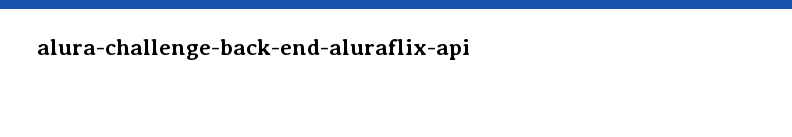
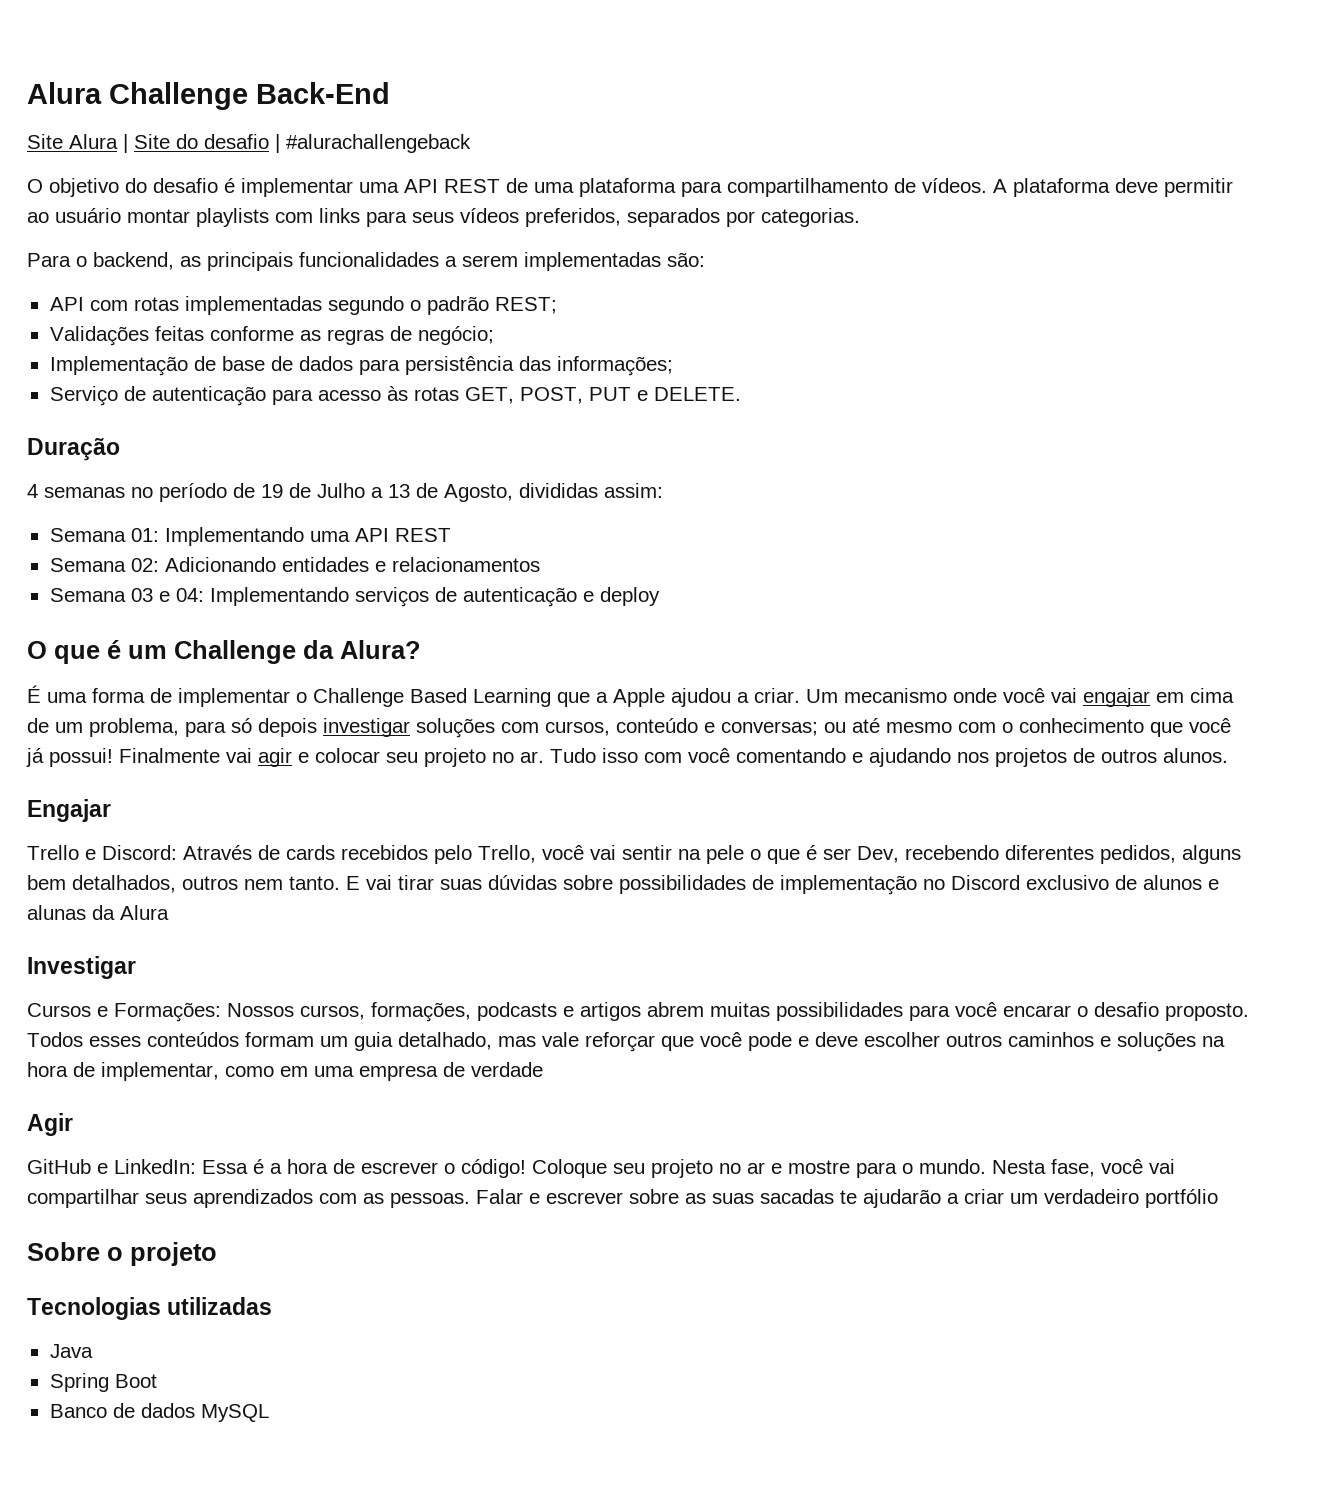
- alura-challenge-back-end-aluraflix-api
+ Alura Challenge Back-End
+ Site Alura | Site do desafio | #alurachallengeback
+ O objetivo do desafio é implementar uma API REST de uma plataforma para compartilhamento de vídeos. A plataforma deve permitir ao usuário montar playlists com links para seus vídeos preferidos, separados por categorias.
+ Para o backend, as principais funcionalidades a serem implementadas são:
+ API com rotas implementadas segundo o padrão REST;
+ Validações feitas conforme as regras de negócio;
+ Implementação de base de dados para persistência das informações;
+ Serviço de autenticação para acesso às rotas GET, POST, PUT e DELETE.
+ Duração
+ 4 semanas no período de 19 de Julho a 13 de Agosto, divididas assim:
+ Semana 01: Implementando uma API REST
+ Semana 02: Adicionando entidades e relacionamentos
+ Semana 03 e 04: Implementando serviços de autenticação e deploy
+ O que é um Challenge da Alura?
+ É uma forma de implementar o Challenge Based Learning que a Apple ajudou a criar. Um mecanismo onde você vai engajar em cima de um problema, para só depois investigar soluções com cursos, conteúdo e conversas; ou até mesmo com o conhecimento que você já possui! Finalmente vai agir e colocar seu projeto no ar. Tudo isso com você comentando e ajudando nos projetos de outros alunos.
+ Engajar
+ Trello e Discord: Através de cards recebidos pelo Trello, você vai sentir na pele o que é ser Dev, recebendo diferentes pedidos, alguns bem detalhados, outros nem tanto. E vai tirar suas dúvidas sobre possibilidades de implementação no Discord exclusivo de alunos e alunas da Alura
+ Investigar
+ Cursos e Formações: Nossos cursos, formações, podcasts e artigos abrem muitas possibilidades para você encarar o desafio proposto. Todos esses conteúdos formam um guia detalhado, mas vale reforçar que você pode e deve escolher outros caminhos e soluções na hora de implementar, como em uma empresa de verdade
+ Agir
+ GitHub e LinkedIn: Essa é a hora de escrever o código! Coloque seu projeto no ar e mostre para o mundo. Nesta fase, você vai compartilhar seus aprendizados com as pessoas. Falar e escrever sobre as suas sacadas te ajudarão a criar um verdadeiro portfólio
+ Sobre o projeto
+ Tecnologias utilizadas
+ Java
+ Spring Boot
+ Banco de dados MySQL

